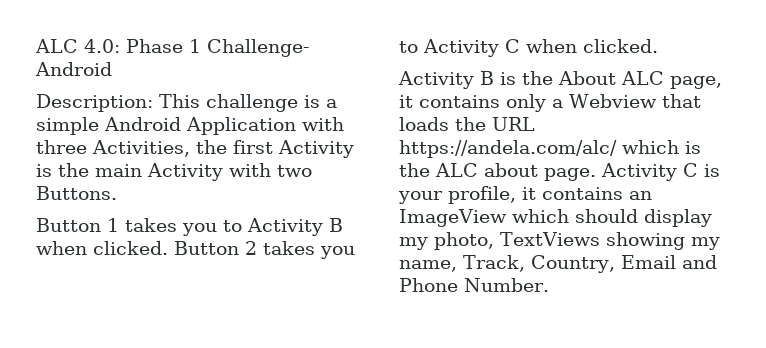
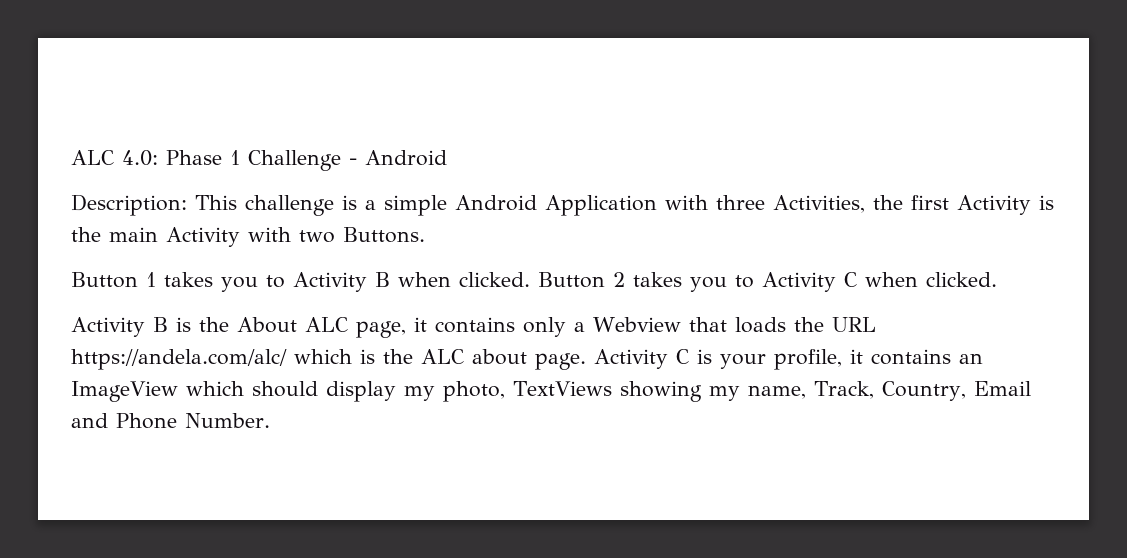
- ALC 4.0: Phase 1 Challenge- Android
+ ALC 4.0: Phase 1 Challenge - Android

